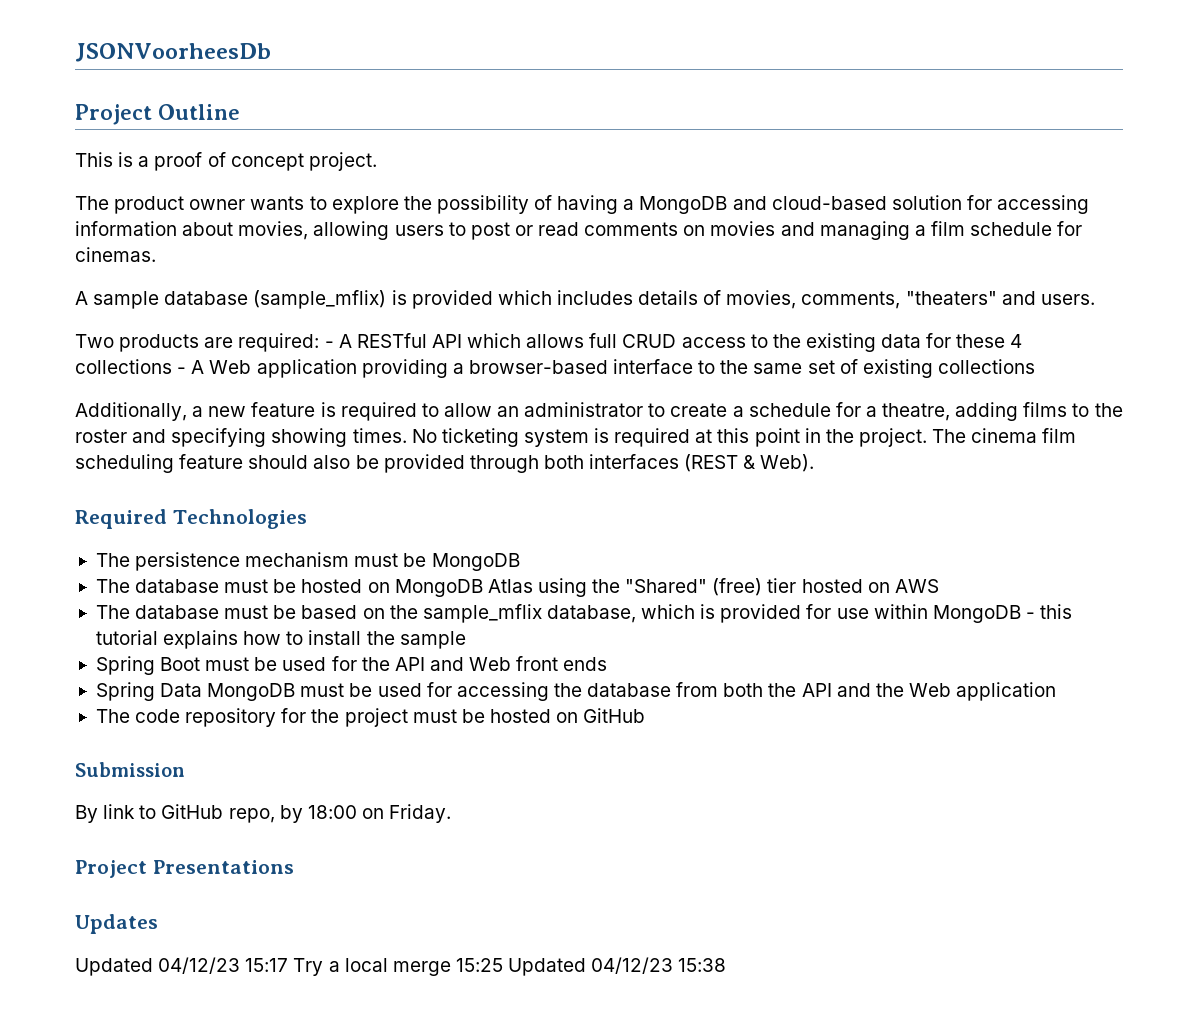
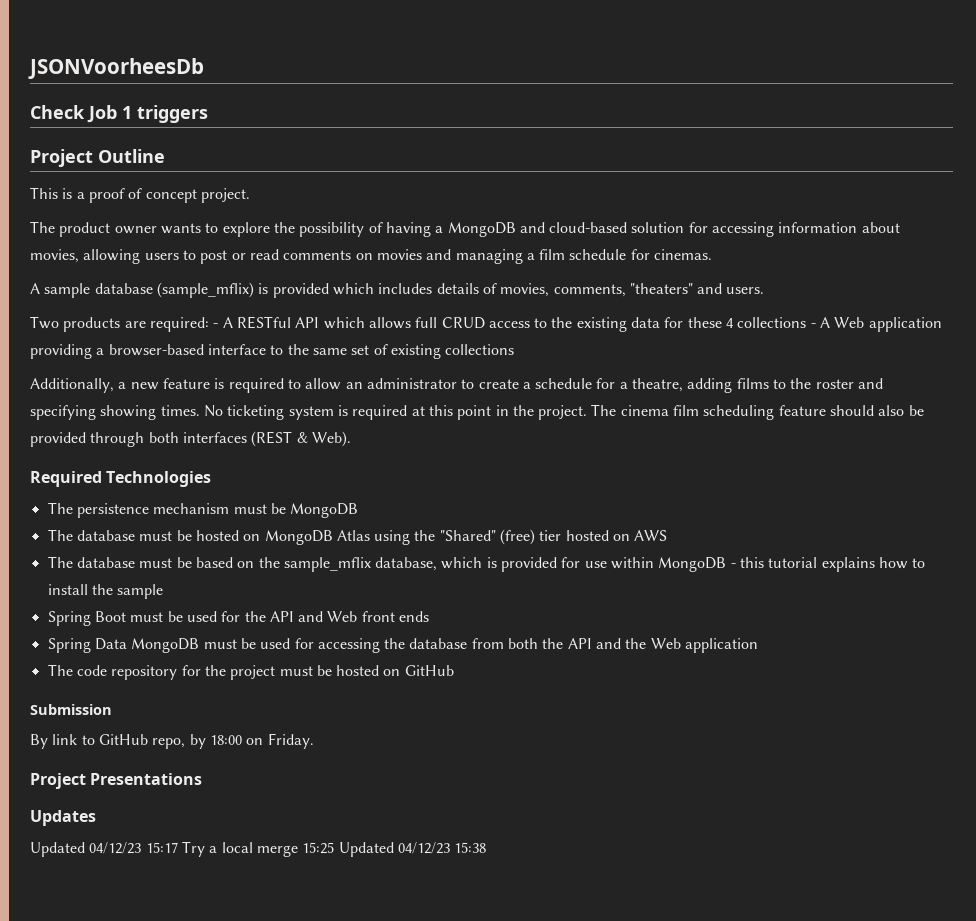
+ Check Job 1 triggers

